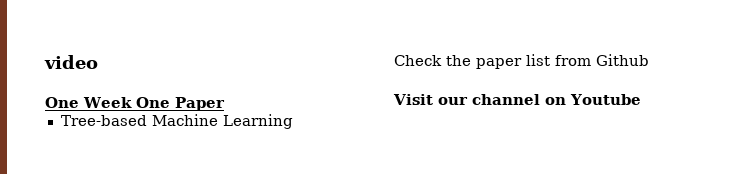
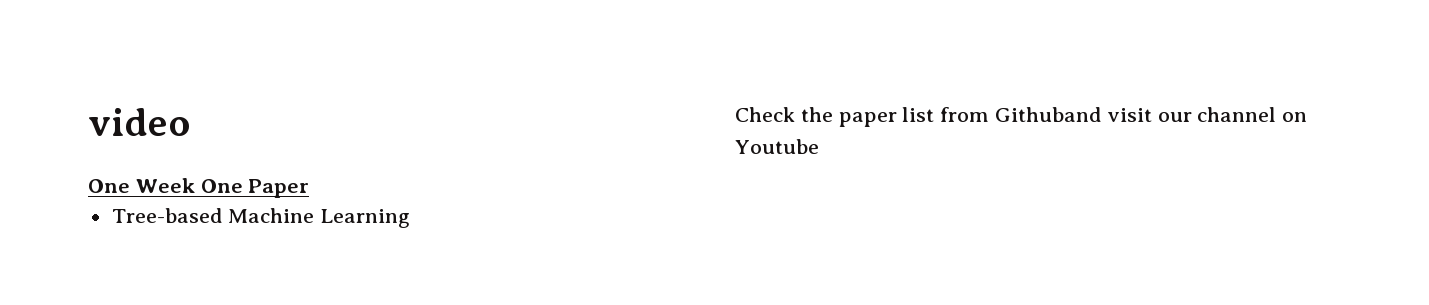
- Check the paper list from Github
- Visit our channel on Youtube
+ Check the paper list from Githuband visit our channel on Youtube

